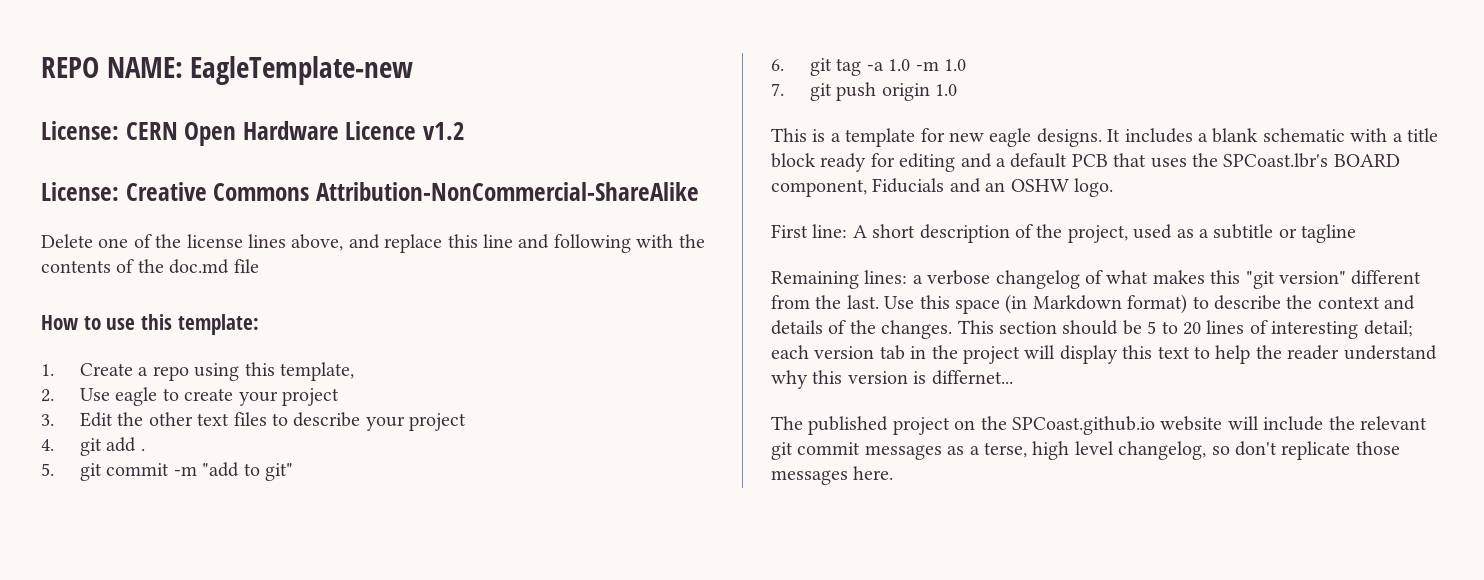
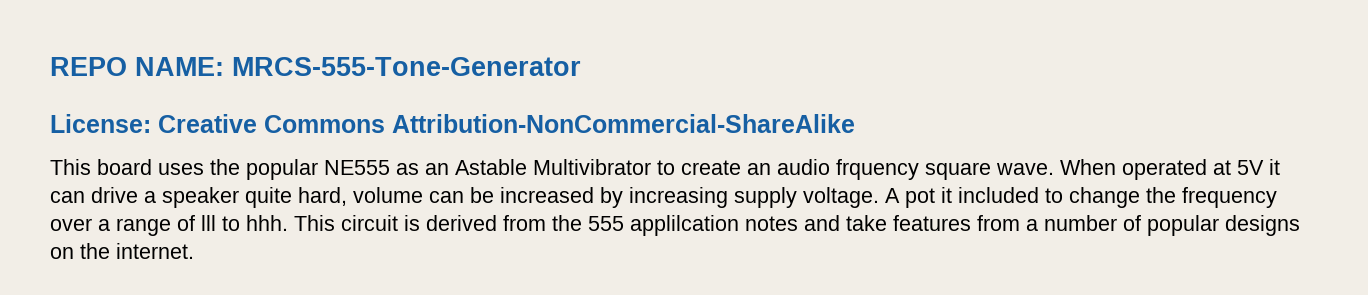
- REPO NAME: EagleTemplate-new
- License: CERN Open Hardware Licence v1.2
+ REPO NAME: MRCS-555-Tone-Generator
  License: Creative Commons Attribution-NonCommercial-ShareAlike
- Delete one of the license lines above, and replace this line and following with the contents of the doc.md file
- How to use this template:
- 1. Create a repo using this template,
- 2. Use eagle to create your project
- 3. Edit the other text files to describe your project
- 4. git add .
- 5. git commit -m "add to git"
- 6. git tag -a 1.0 -m 1.0
- 7. git push origin 1.0
- This is a template for new eagle designs. It includes a blank schematic with a title block ready for editing and a default PCB that uses the SPCoast.lbr's BOARD component, Fiducials and an OSHW logo.
- First line: A short description of the project, used as a subtitle or tagline
- Remaining lines: a verbose changelog of what makes this "git version" different from the last. Use this space (in Markdown format) to describe the context and details of the changes. This section should be 5 to 20 lines of interesting detail; each version tab in the project will display this text to help the reader understand why this version is differnet...
- The published project on the SPCoast.github.io website will include the relevant git commit messages as a terse, high level changelog, so don't replicate those messages here.
+ This board uses the popular NE555 as an Astable Multivibrator to create an audio frquency square wave. When operated at 5V it can drive a speaker quite hard, volume can be increased by increasing supply voltage. A pot it included to change the frequency over a range of lll to hhh. This circuit is derived from the 555 applilcation notes and take features from a number of popular designs on the internet.

